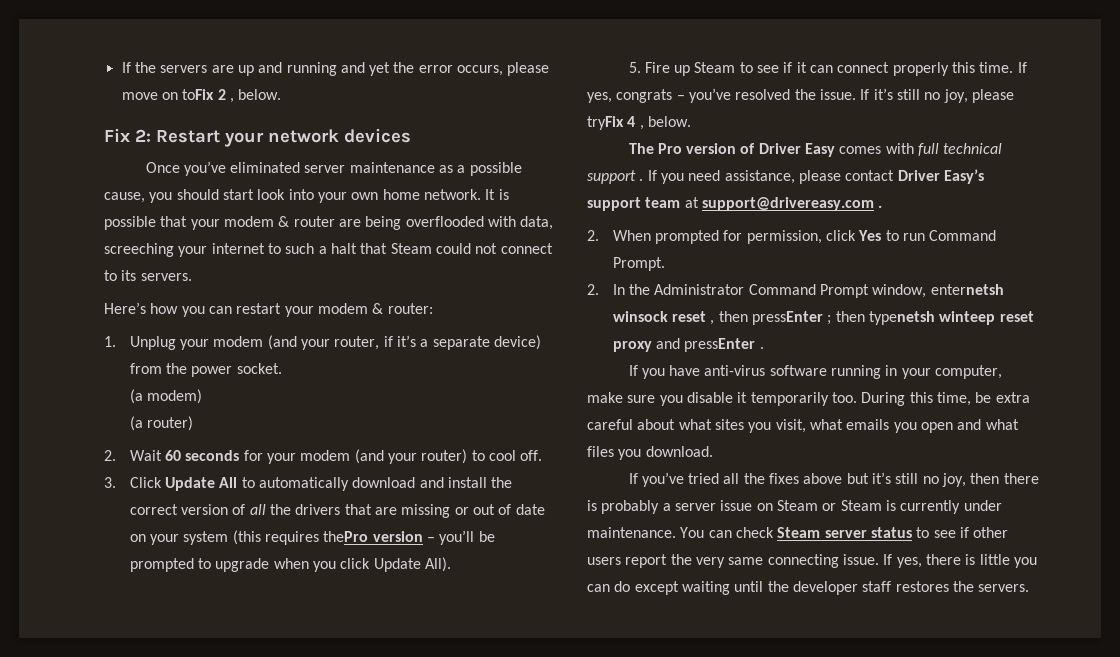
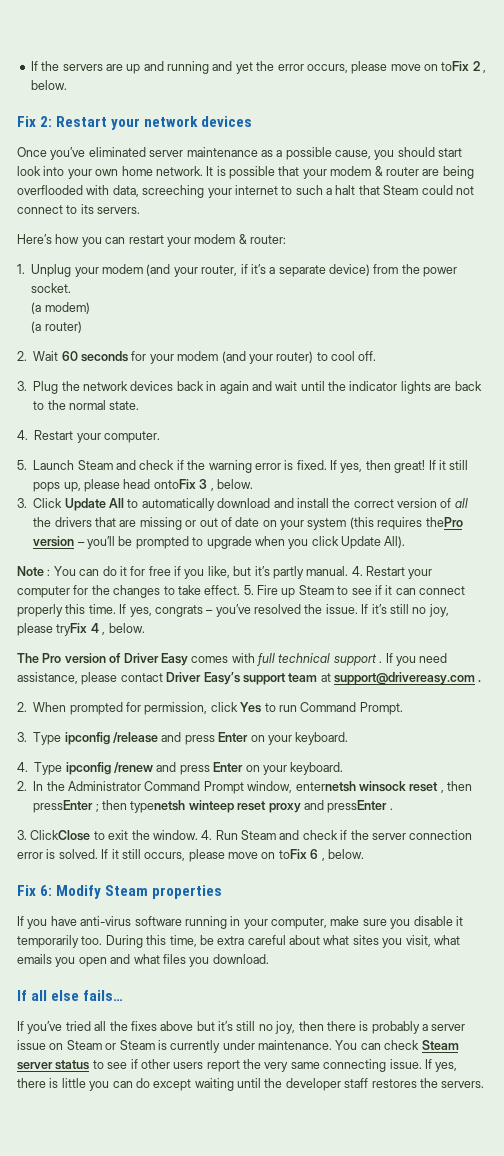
+ 3. Plug the network devices back in again and wait until the indicator lights are back to the normal state.
+ 4. Restart your computer.
+ 5. Launch Steam and check if the warning error is fixed. If yes, then great! If it still pops up, please head ontoFix 3 , below.
+ Note : You can do it for free if you like, but it’s partly manual. 4. Restart your computer for the changes to take effect.
+ 3. Type ipconfig /release and press Enter on your keyboard.
+ 4. Type ipconfig /renew and press Enter on your keyboard.
+ 3. ClickClose to exit the window. 4. Run Steam and check if the server connection error is solved. If it still occurs, please move on toFix 6 , below.
+ Fix 6: Modify Steam properties
+ If all else fails…

